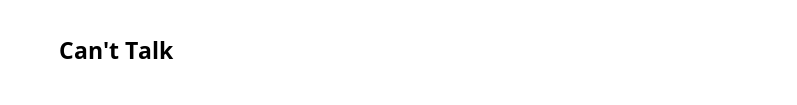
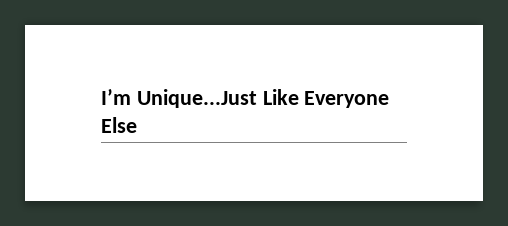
- Can't Talk
+ I’m Unique...Just Like Everyone Else

